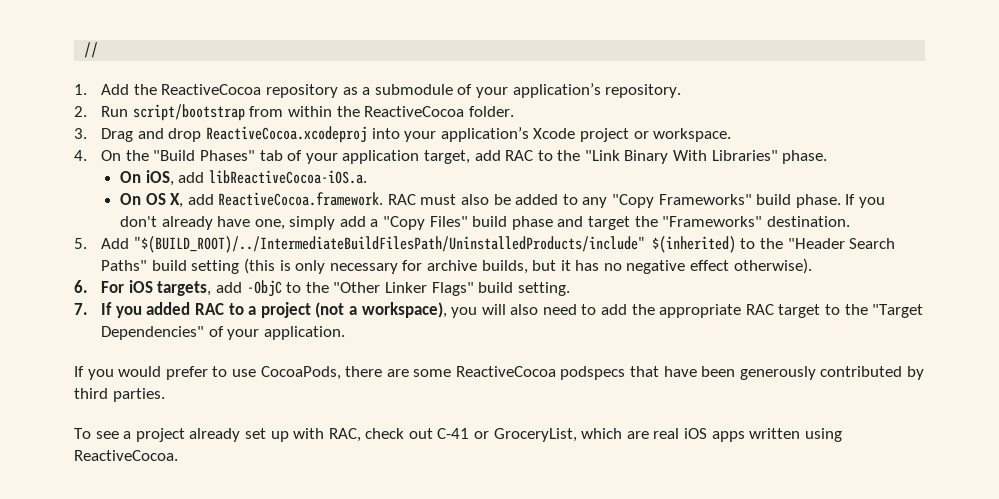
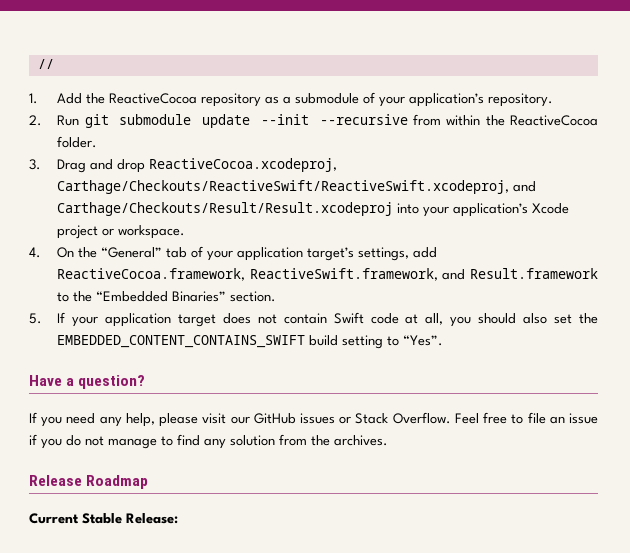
- 2. Run script/bootstrap from within the ReactiveCocoa folder.
+ 2. Run git submodule update --init --recursive from within the ReactiveCocoa folder.
- 3. Drag and drop ReactiveCocoa.xcodeproj into your application’s Xcode project or workspace.
+ 3. Drag and drop ReactiveCocoa.xcodeproj, Carthage/Checkouts/ReactiveSwift/ReactiveSwift.xcodeproj, and Carthage/Checkouts/Result/Result.xcodeproj into your application’s Xcode project or workspace.
- 4. On the "Build Phases" tab of your application target, add RAC to the "Link Binary With Libraries" phase.
- On iOS, add libReactiveCocoa-iOS.a.
- On OS X, add ReactiveCocoa.framework. RAC must also be added to any "Copy Frameworks" build phase. If you don't already have one, simply add a "Copy Files" build phase and target the "Frameworks" destination.
- 5. Add "$(BUILD_ROOT)/../IntermediateBuildFilesPath/UninstalledProducts/include" $(inherited) to the "Header Search Paths" build setting (this is only necessary for archive builds, but it has no negative effect otherwise).
- 6. For iOS targets, add -ObjC to the "Other Linker Flags" build setting.
- 7. If you added RAC to a project (not a workspace), you will also need to add the appropriate RAC target to the "Target Dependencies" of your application.
- If you would prefer to use CocoaPods, there are some ReactiveCocoa podspecs that have been generously contributed by third parties.
- To see a project already set up with RAC, check out C-41 or GroceryList, which are real iOS apps written using ReactiveCocoa.
+ 4. On the “General” tab of your application target’s settings, add ReactiveCocoa.framework, ReactiveSwift.framework, and Result.framework to the “Embedded Binaries” section.
+ 5. If your application target does not contain Swift code at all, you should also set the EMBEDDED_CONTENT_CONTAINS_SWIFT build setting to “Yes”.
+ Have a question?
+ If you need any help, please visit our GitHub issues or Stack Overflow. Feel free to file an issue if you do not manage to find any solution from the archives.
+ Release Roadmap
+ Current Stable Release:

